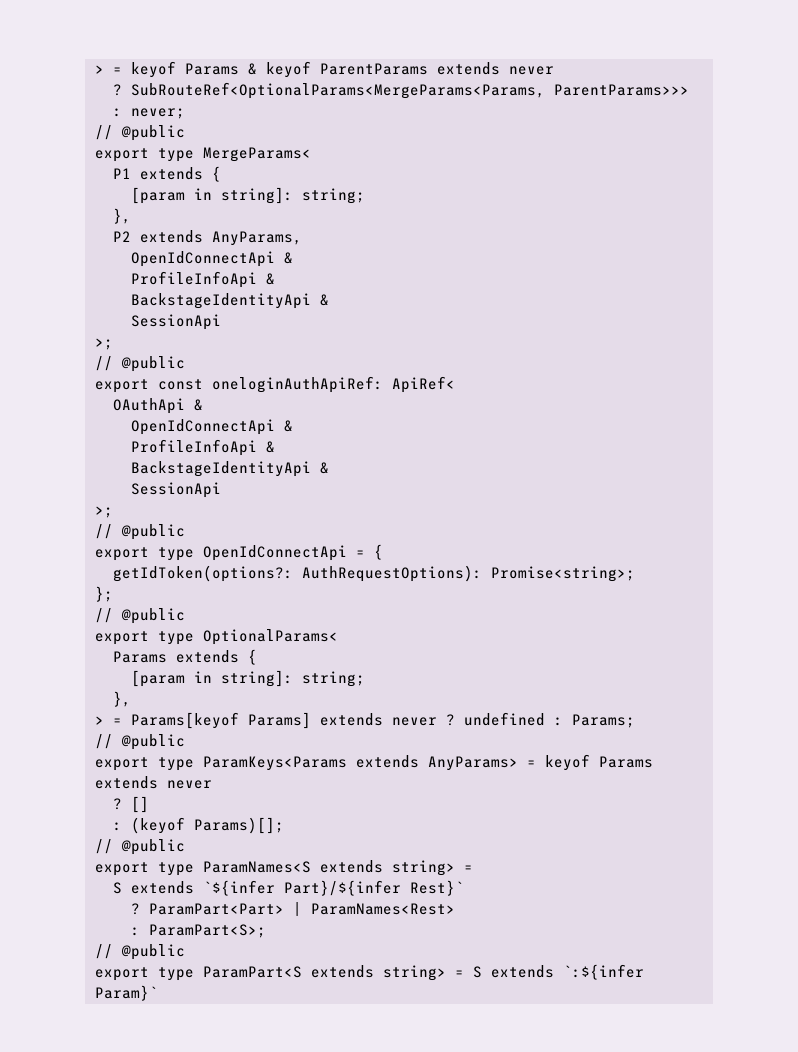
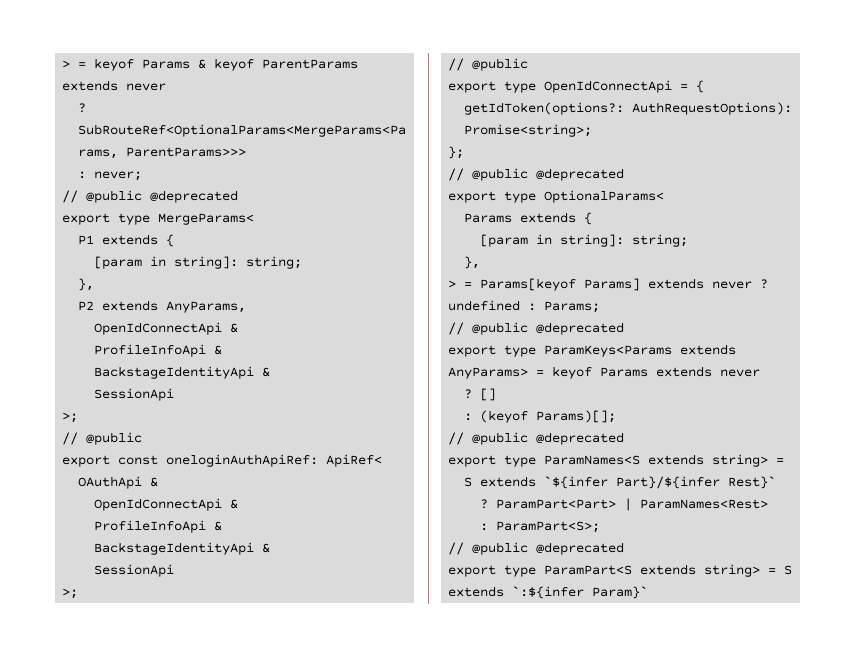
  : never;
- // @public
+ // @public @deprecated
  };
- // @public
+ // @public @deprecated
  > = Params[keyof Params] extends never ? undefined : Params;
- // @public
+ // @public @deprecated
  : (keyof Params)[];
- // @public
+ // @public @deprecated
  : ParamPart<S>;
- // @public
+ // @public @deprecated

